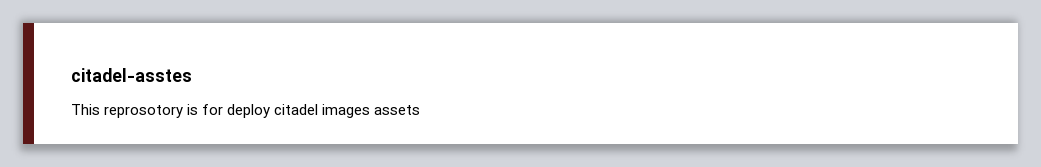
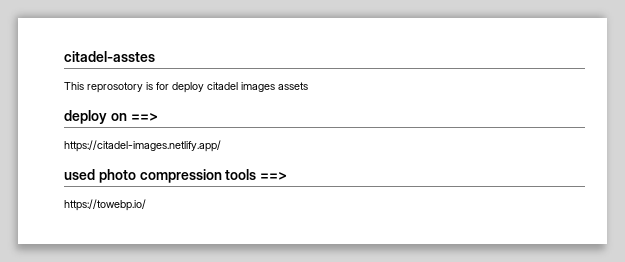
+ deploy on ==>
+ https://citadel-images.netlify.app/
+ used photo compression tools ==>
+ https://towebp.io/

